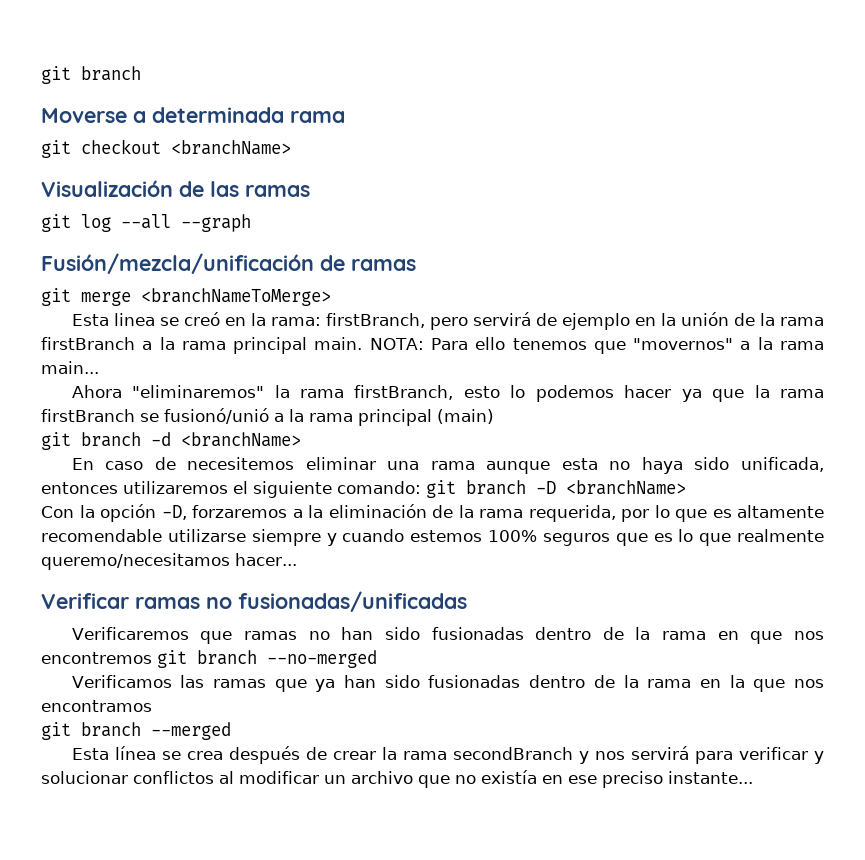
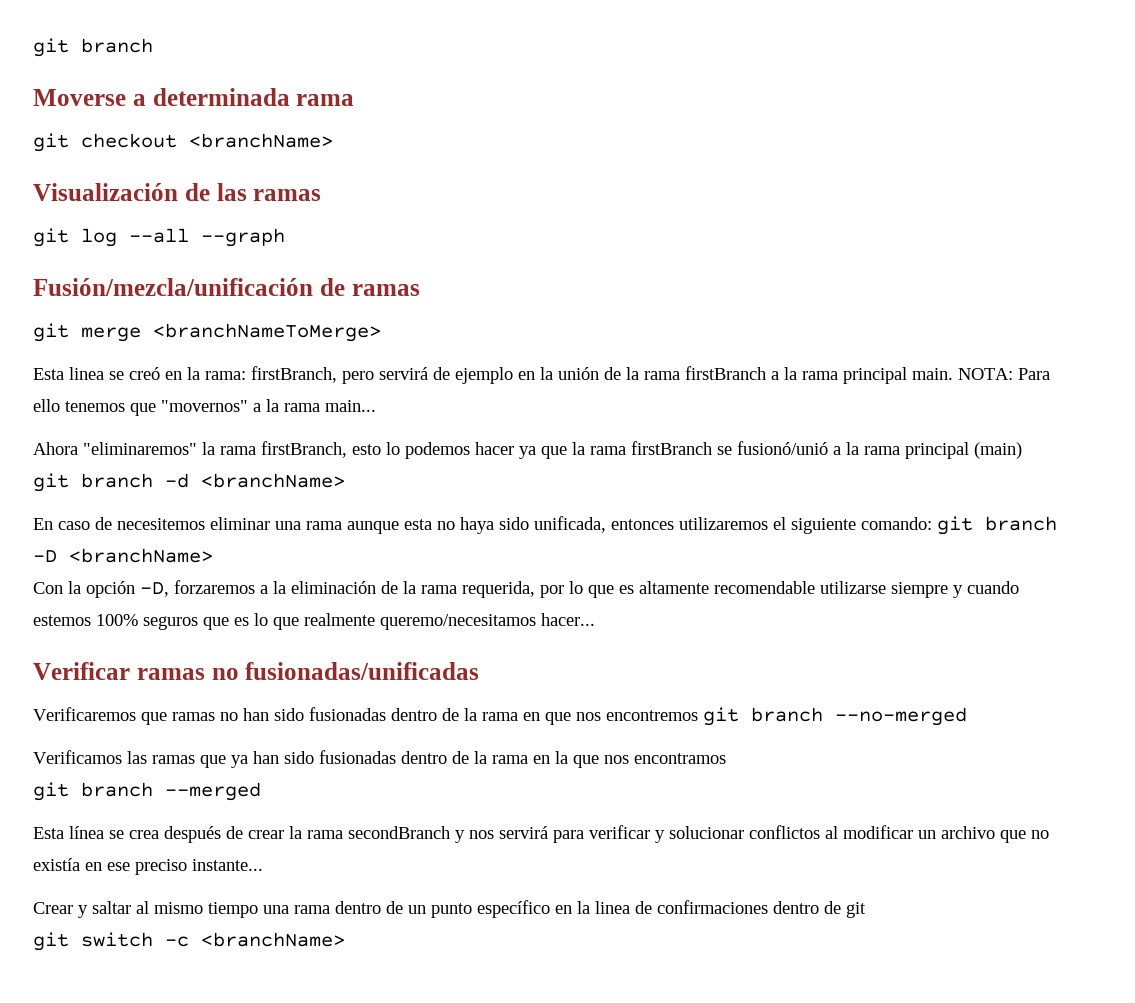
+ Crear y saltar al mismo tiempo una rama dentro de un punto específico en la linea de confirmaciones dentro de git
+ git switch -c <branchName>

